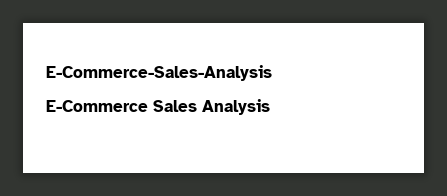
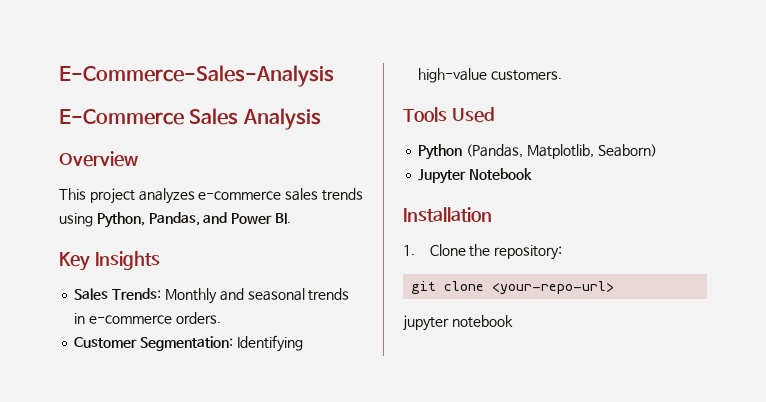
+ Overview
+ This project analyzes e-commerce sales trends using Python, Pandas, and Power BI.
+ Key Insights
+ Sales Trends: Monthly and seasonal trends in e-commerce orders.
+ Customer Segmentation: Identifying high-value customers.
+ Tools Used
+ Python (Pandas, Matplotlib, Seaborn)
+ Jupyter Notebook
+ Installation
+ 1. Clone the repository:
+ git clone <your-repo-url>
+ jupyter notebook

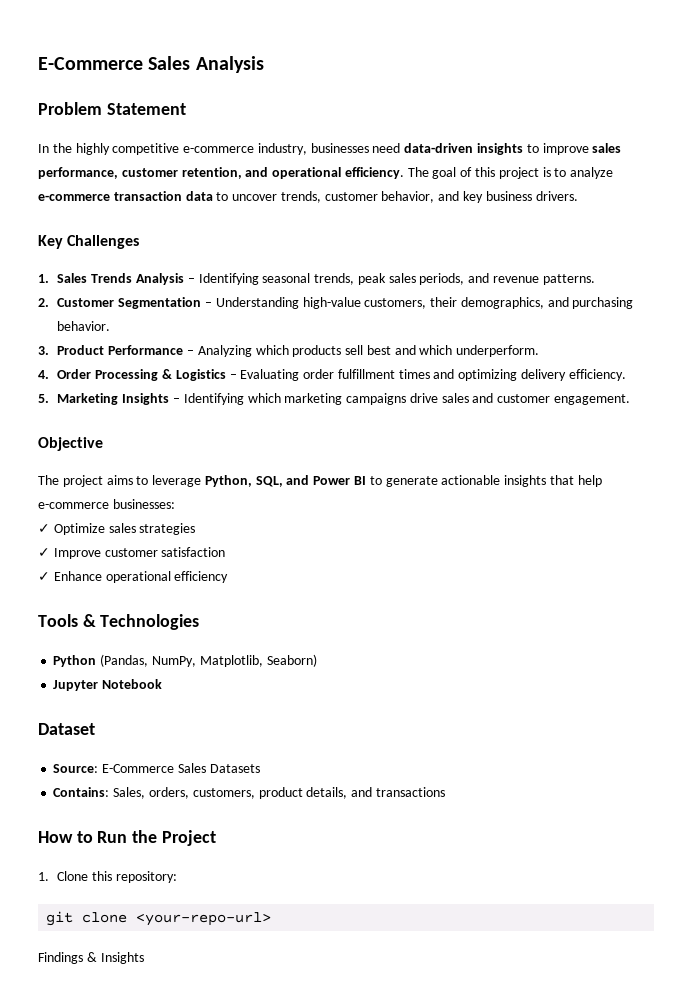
- E-Commerce-Sales-Analysis
- Overview
- This project analyzes e-commerce sales trends using Python, Pandas, and Power BI.
- Key Insights
- Sales Trends: Monthly and seasonal trends in e-commerce orders.
- Customer Segmentation: Identifying high-value customers.
+ Problem Statement
+ In the highly competitive e-commerce industry, businesses need data-driven insights to improve sales performance, customer retention, and operational efficiency. The goal of this project is to analyze e-commerce transaction data to uncover trends, customer behavior, and key business drivers.
+ Key Challenges
+ 1. Sales Trends Analysis – Identifying seasonal trends, peak sales periods, and revenue patterns.
+ 2. Customer Segmentation – Understanding high-value customers, their demographics, and purchasing behavior.
+ 3. Product Performance – Analyzing which products sell best and which underperform.
+ 4. Order Processing & Logistics – Evaluating order fulfillment times and optimizing delivery efficiency.
+ 5. Marketing Insights – Identifying which marketing campaigns drive sales and customer engagement.
+ Objective
+ The project aims to leverage Python, SQL, and Power BI to generate actionable insights that help e-commerce businesses:
+ ✓ Optimize sales strategies
+ ✓ Improve customer satisfaction
+ ✓ Enhance operational efficiency
- Tools Used
+ Tools & Technologies
- Python (Pandas, Matplotlib, Seaborn)
+ Python (Pandas, NumPy, Matplotlib, Seaborn)
- Installation
+ Dataset
+ Source: E-Commerce Sales Datasets
+ Contains: Sales, orders, customers, product details, and transactions
+ How to Run the Project
- 1. Clone the repository:
+ 1. Clone this repository:
- jupyter notebook
+ Findings & Insights

